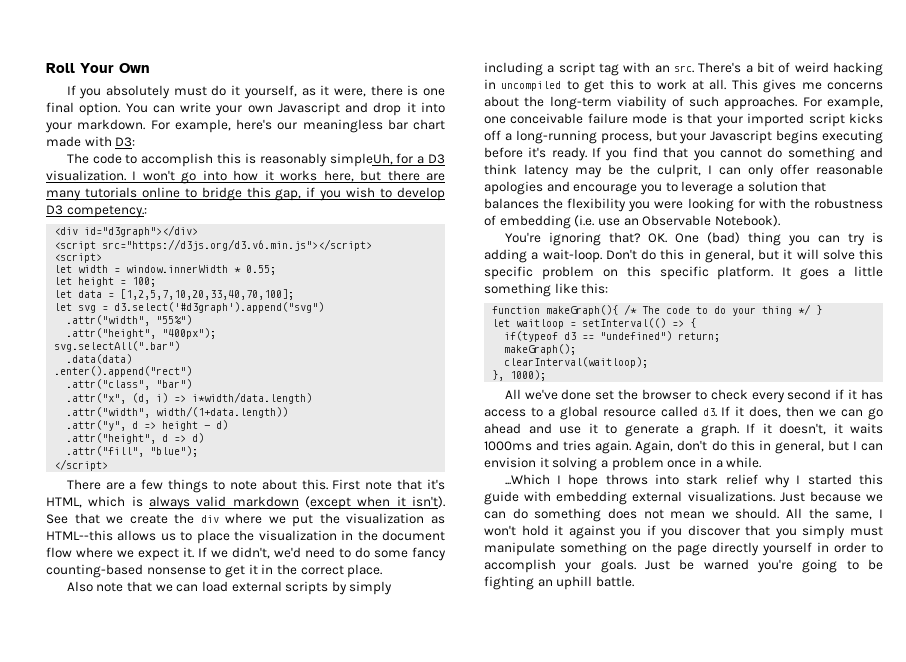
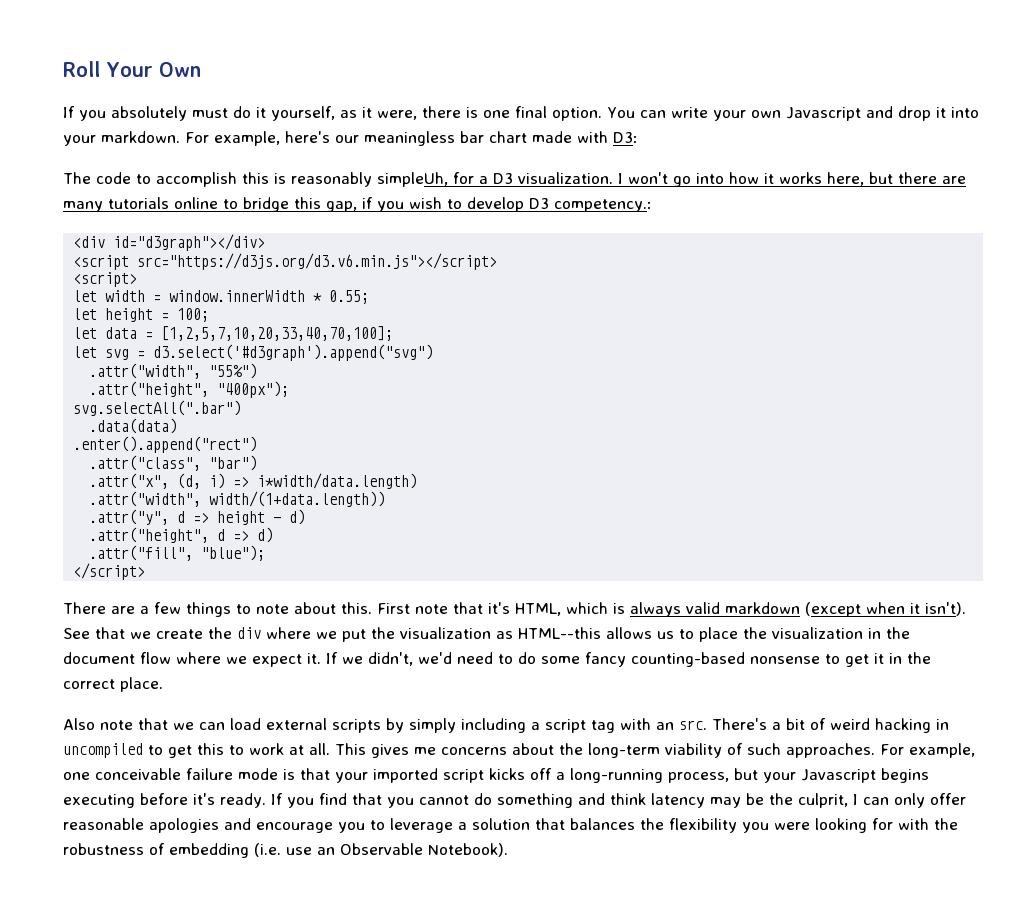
- You're ignoring that? OK. One (bad) thing you can try is adding a wait-loop. Don't do this in general, but it will solve this specific problem on this specific platform. It goes a little something like this:
- function makeGraph(){ /* The code to do your thing */ }
- let waitloop = setInterval(() => {
- if(typeof d3 == "undefined") return;
- makeGraph();
- clearInterval(waitloop);
- }, 1000);
- All we've done set the browser to check every second if it has access to a global resource called d3. If it does, then we can go ahead and use it to generate a graph. If it doesn't, it waits 1000ms and tries again. Again, don't do this in general, but I can envision it solving a problem once in a while.
- ...Which I hope throws into stark relief why I started this guide with embedding external visualizations. Just because we can do something does not mean we should. All the same, I won't hold it against you if you discover that you simply must manipulate something on the page directly yourself in order to accomplish your goals. Just be warned you're going to be fighting an uphill battle.

